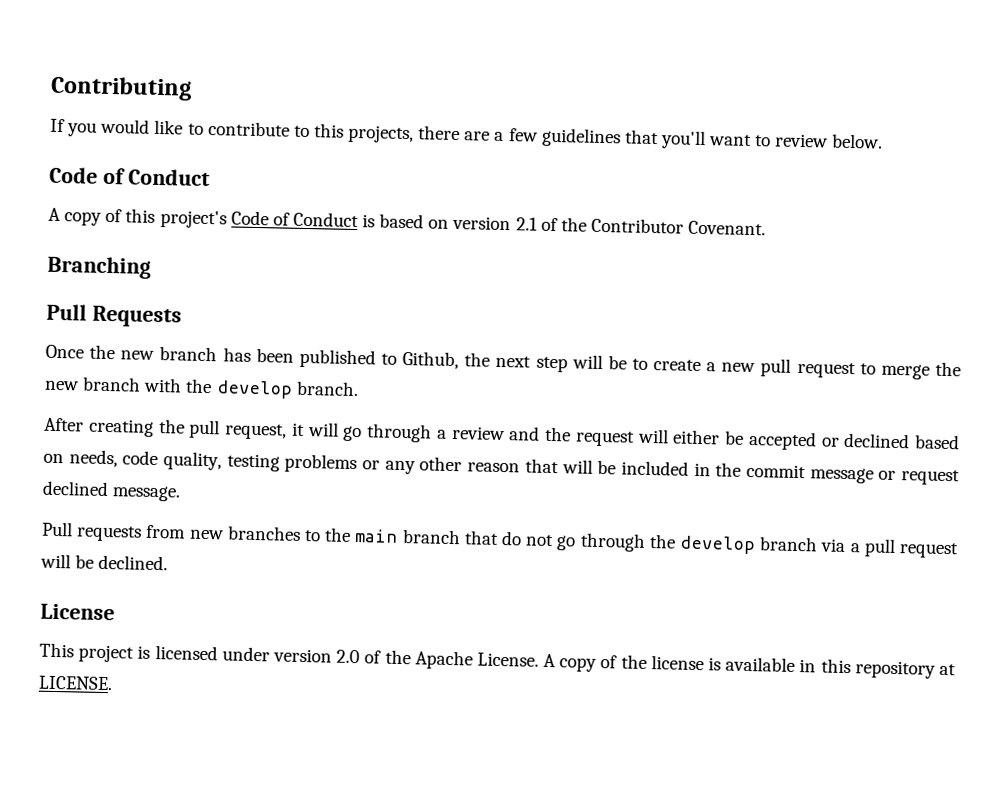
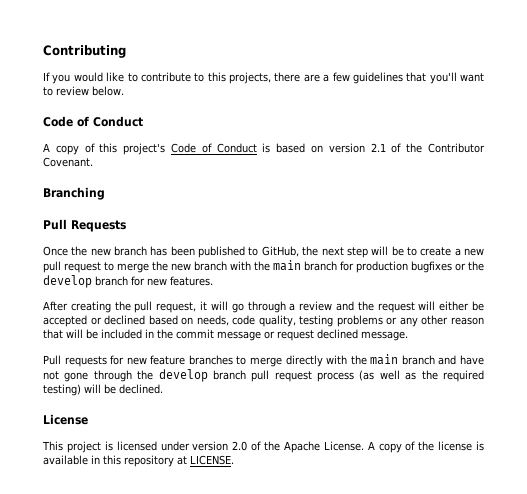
- Once the new branch has been published to Github, the next step will be to create a new pull request to merge the new branch with the develop branch.
+ Once the new branch has been published to GitHub, the next step will be to create a new pull request to merge the new branch with the main branch for production bugfixes or the develop branch for new features.
- Pull requests from new branches to the main branch that do not go through the develop branch via a pull request will be declined.
+ Pull requests for new feature branches to merge directly with the main branch and have not gone through the develop branch pull request process (as well as the required testing) will be declined.

